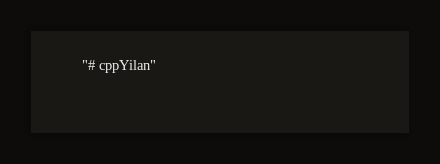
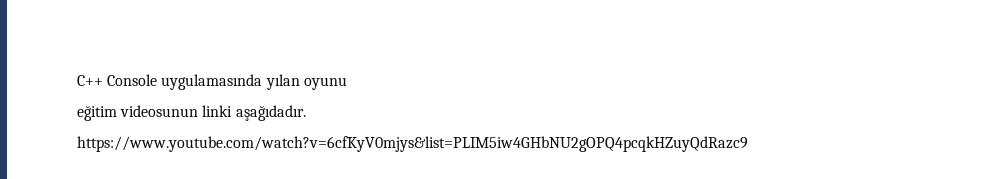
- "# cppYilan"
+ C++ Console uygulamasında yılan oyunu
+ eğitim videosunun linki aşağıdadır.
+ https://www.youtube.com/watch?v=6cfKyV0mjys&list=PLIM5iw4GHbNU2gOPQ4pcqkHZuyQdRazc9

